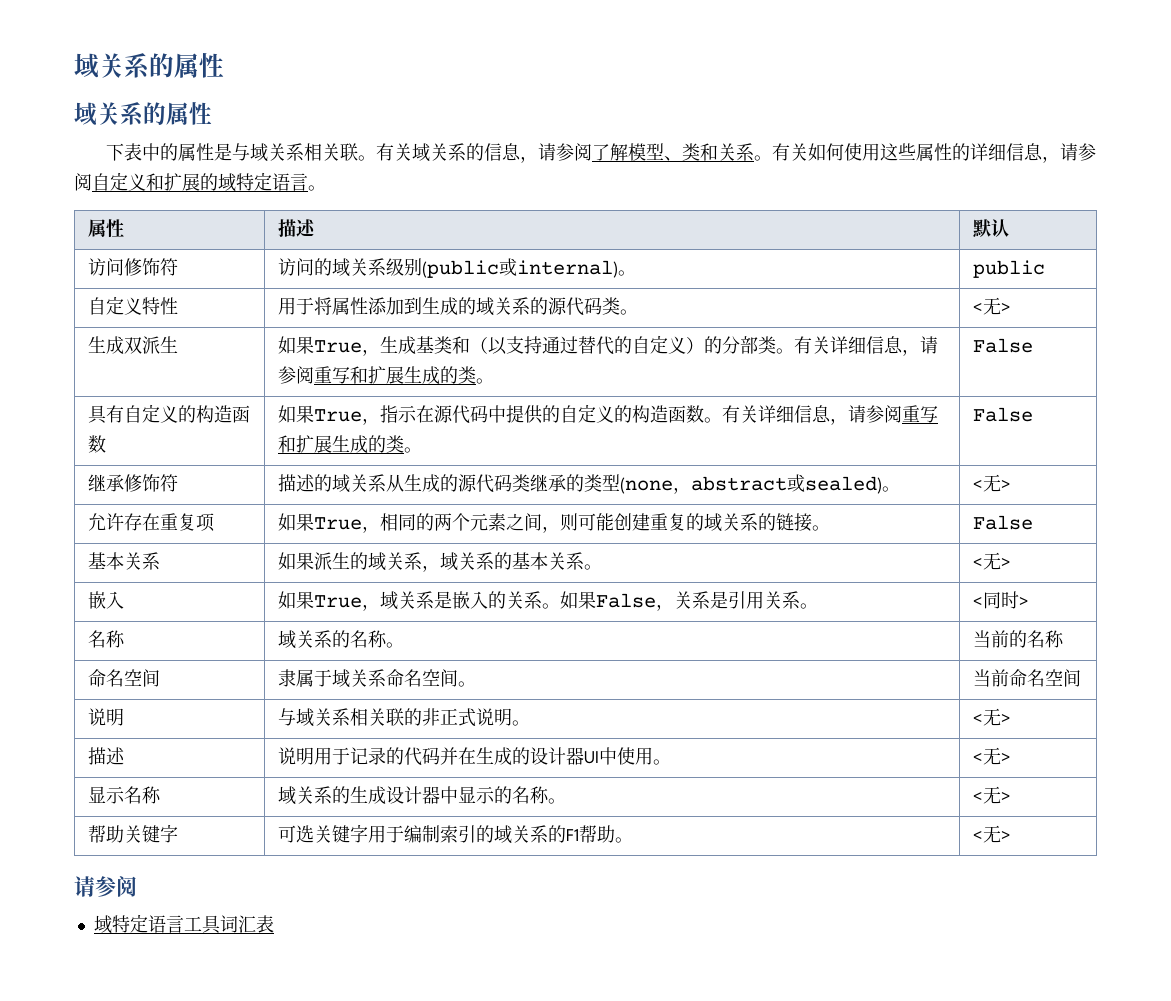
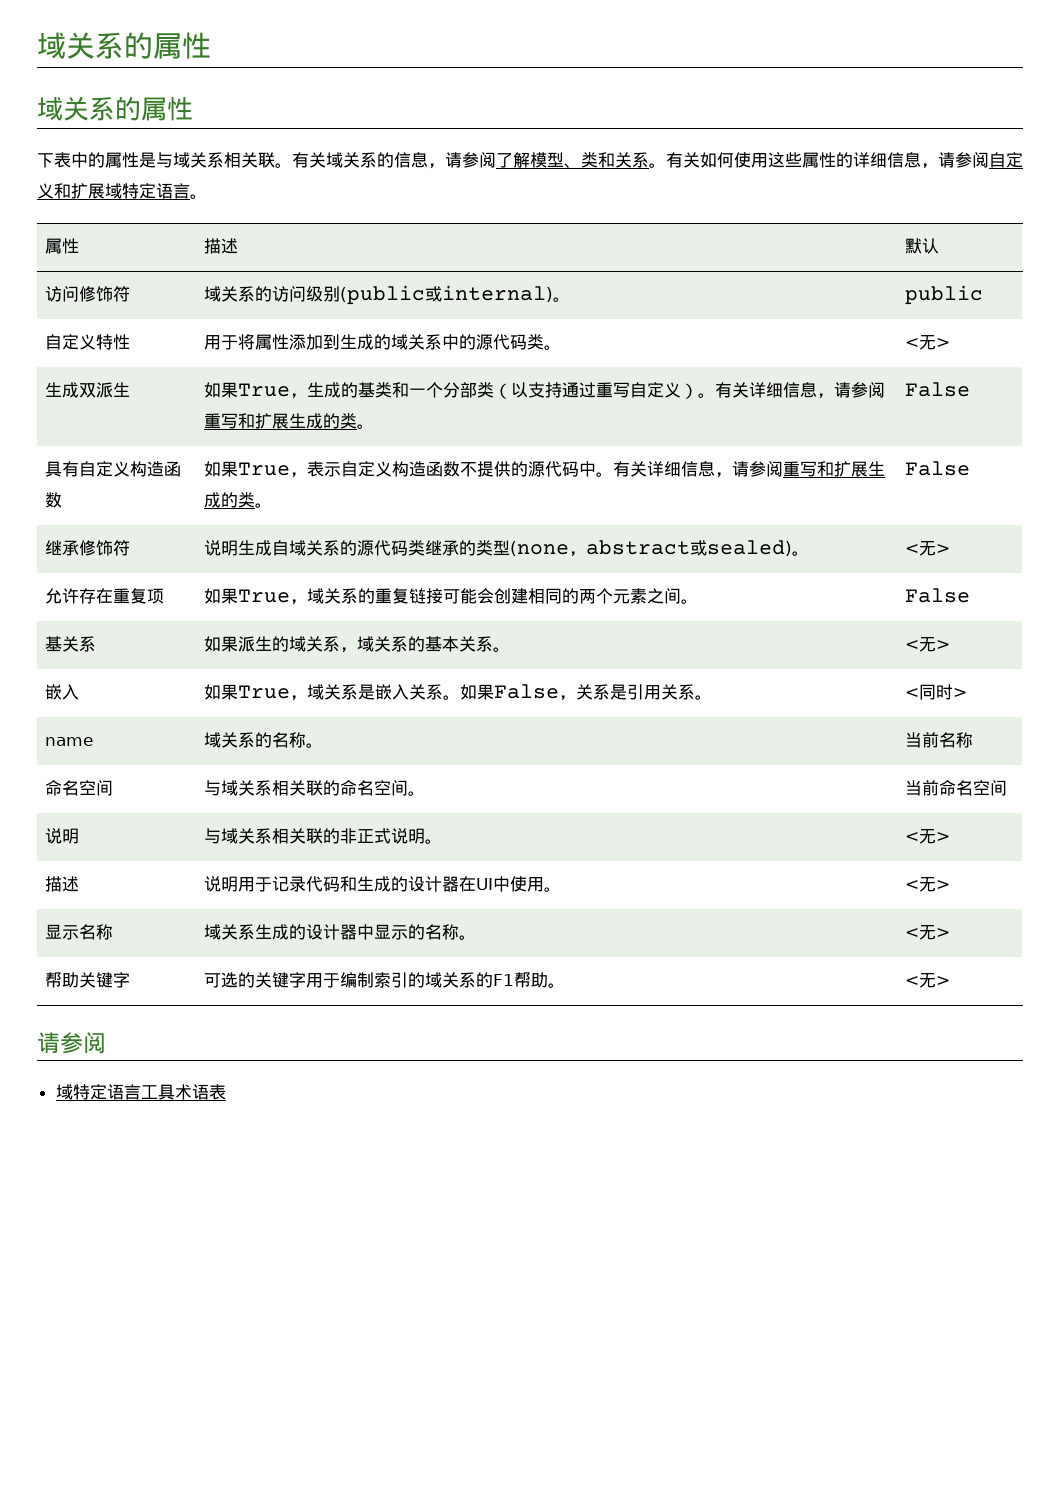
- 有关如何使用这些属性的详细信息，请参阅自定义和扩展的域特定语言。
+ 有关如何使用这些属性的详细信息，请参阅自定义和扩展域特定语言。
- 访问修饰符 | 访问的域关系级别(public或internal)。 | public
+ 访问修饰符 | 域关系的访问级别(public或internal)。 | public
- 自定义特性 | 用于将属性添加到生成的域关系的源代码类。 | <无>
+ 自定义特性 | 用于将属性添加到生成的域关系中的源代码类。 | <无>
- 生成双派生 | 如果True，生成基类和（以支持通过替代的自定义）的分部类。有关详细信息，请参阅重写和扩展生成的类。 | False
+ 生成双派生 | 如果True，生成的基类和一个分部类（以支持通过重写自定义）。有关详细信息，请参阅重写和扩展生成的类。 | False
- 具有自定义的构造函数 | 如果True，指示在源代码中提供的自定义的构造函数。有关详细信息，请参阅重写和扩展生成的类。 | False
+ 具有自定义构造函数 | 如果True，表示自定义构造函数不提供的源代码中。有关详细信息，请参阅重写和扩展生成的类。 | False
- 继承修饰符 | 描述的域关系从生成的源代码类继承的类型(none，abstract或sealed)。 | <无>
+ 继承修饰符 | 说明生成自域关系的源代码类继承的类型(none，abstract或sealed)。 | <无>
- 允许存在重复项 | 如果True，相同的两个元素之间，则可能创建重复的域关系的链接。 | False
+ 允许存在重复项 | 如果True，域关系的重复链接可能会创建相同的两个元素之间。 | False
- 基本关系 | 如果派生的域关系，域关系的基本关系。 | <无>
+ 基关系 | 如果派生的域关系，域关系的基本关系。 | <无>
- 嵌入 | 如果True，域关系是嵌入的关系。如果False，关系是引用关系。 | <同时>
+ 嵌入 | 如果True，域关系是嵌入关系。如果False，关系是引用关系。 | <同时>
- 名称 | 域关系的名称。 | 当前的名称
+ name | 域关系的名称。 | 当前名称
- 命名空间 | 隶属于域关系命名空间。 | 当前命名空间
+ 命名空间 | 与域关系相关联的命名空间。 | 当前命名空间
- 描述 | 说明用于记录的代码并在生成的设计器UI中使用。 | <无>
+ 描述 | 说明用于记录代码和生成的设计器在UI中使用。 | <无>
- 显示名称 | 域关系的生成设计器中显示的名称。 | <无>
+ 显示名称 | 域关系生成的设计器中显示的名称。 | <无>
- 帮助关键字 | 可选关键字用于编制索引的域关系的F1帮助。 | <无>
+ 帮助关键字 | 可选的关键字用于编制索引的域关系的F1帮助。 | <无>
- 域特定语言工具词汇表
+ 域特定语言工具术语表

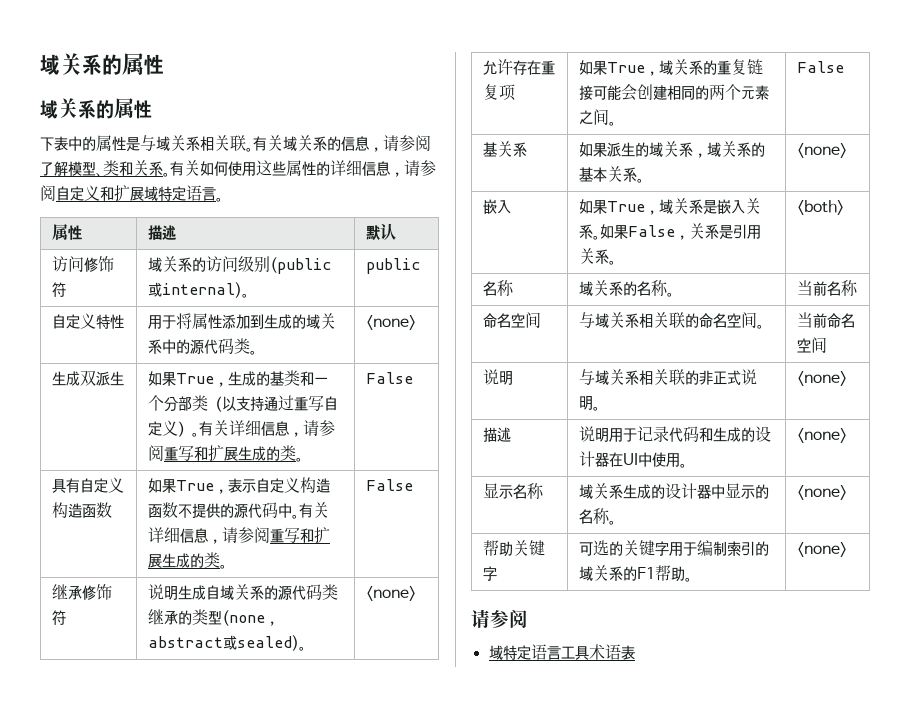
- 自定义特性 | 用于将属性添加到生成的域关系中的源代码类。 | <无>
+ 自定义特性 | 用于将属性添加到生成的域关系中的源代码类。 | <none>
- 继承修饰符 | 说明生成自域关系的源代码类继承的类型(none，abstract或sealed)。 | <无>
+ 继承修饰符 | 说明生成自域关系的源代码类继承的类型(none，abstract或sealed)。 | <none>
- 基关系 | 如果派生的域关系，域关系的基本关系。 | <无>
+ 基关系 | 如果派生的域关系，域关系的基本关系。 | <none>
- 嵌入 | 如果True，域关系是嵌入关系。如果False，关系是引用关系。 | <同时>
- name | 域关系的名称。 | 当前名称
+ 嵌入 | 如果True，域关系是嵌入关系。如果False，关系是引用关系。 | <both>
+ 名称 | 域关系的名称。 | 当前名称
- 说明 | 与域关系相关联的非正式说明。 | <无>
+ 说明 | 与域关系相关联的非正式说明。 | <none>
- 描述 | 说明用于记录代码和生成的设计器在UI中使用。 | <无>
+ 描述 | 说明用于记录代码和生成的设计器在UI中使用。 | <none>
- 显示名称 | 域关系生成的设计器中显示的名称。 | <无>
+ 显示名称 | 域关系生成的设计器中显示的名称。 | <none>
- 帮助关键字 | 可选的关键字用于编制索引的域关系的F1帮助。 | <无>
+ 帮助关键字 | 可选的关键字用于编制索引的域关系的F1帮助。 | <none>

